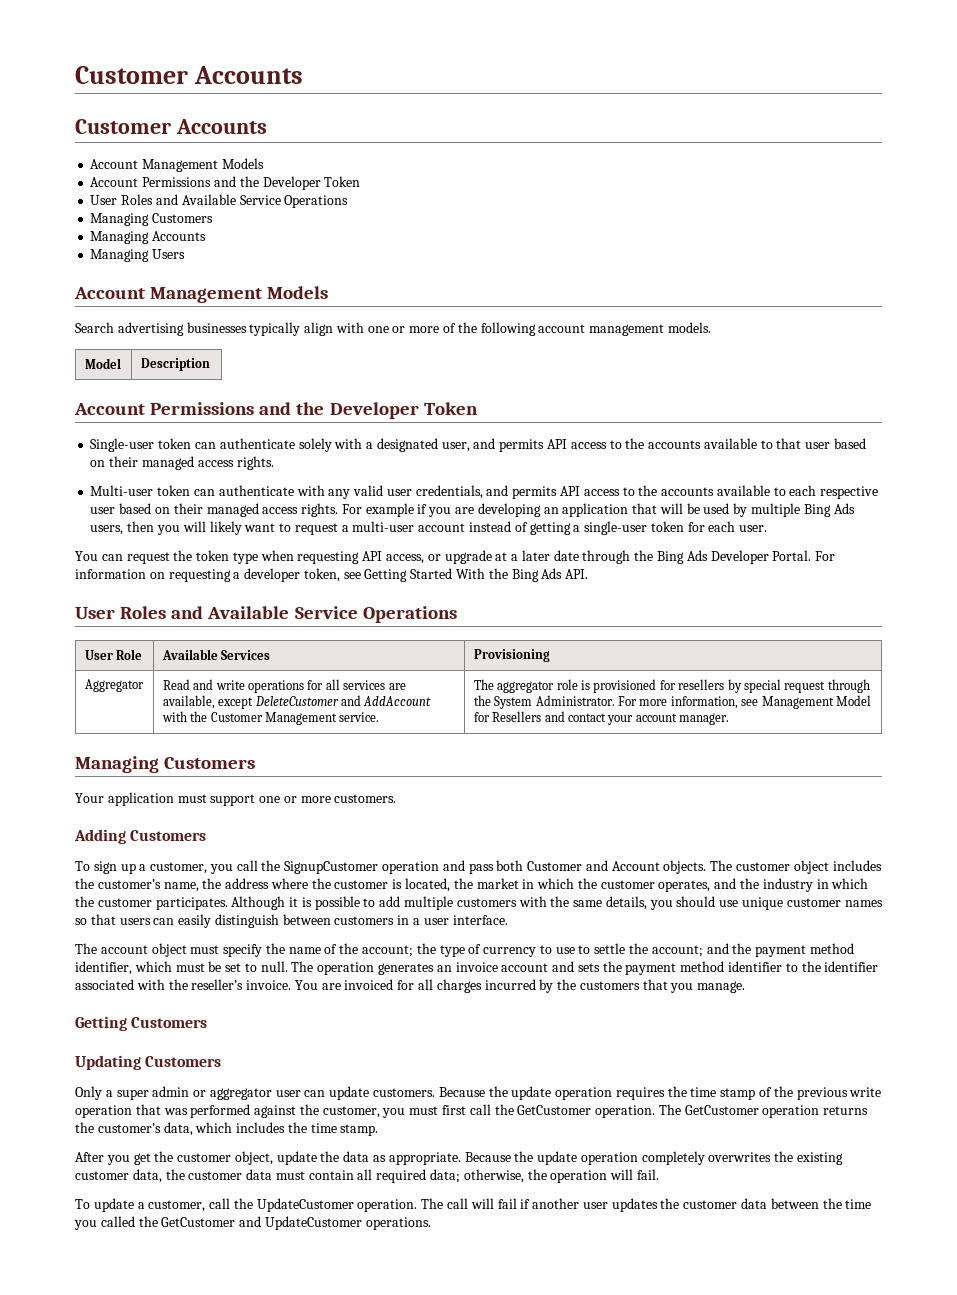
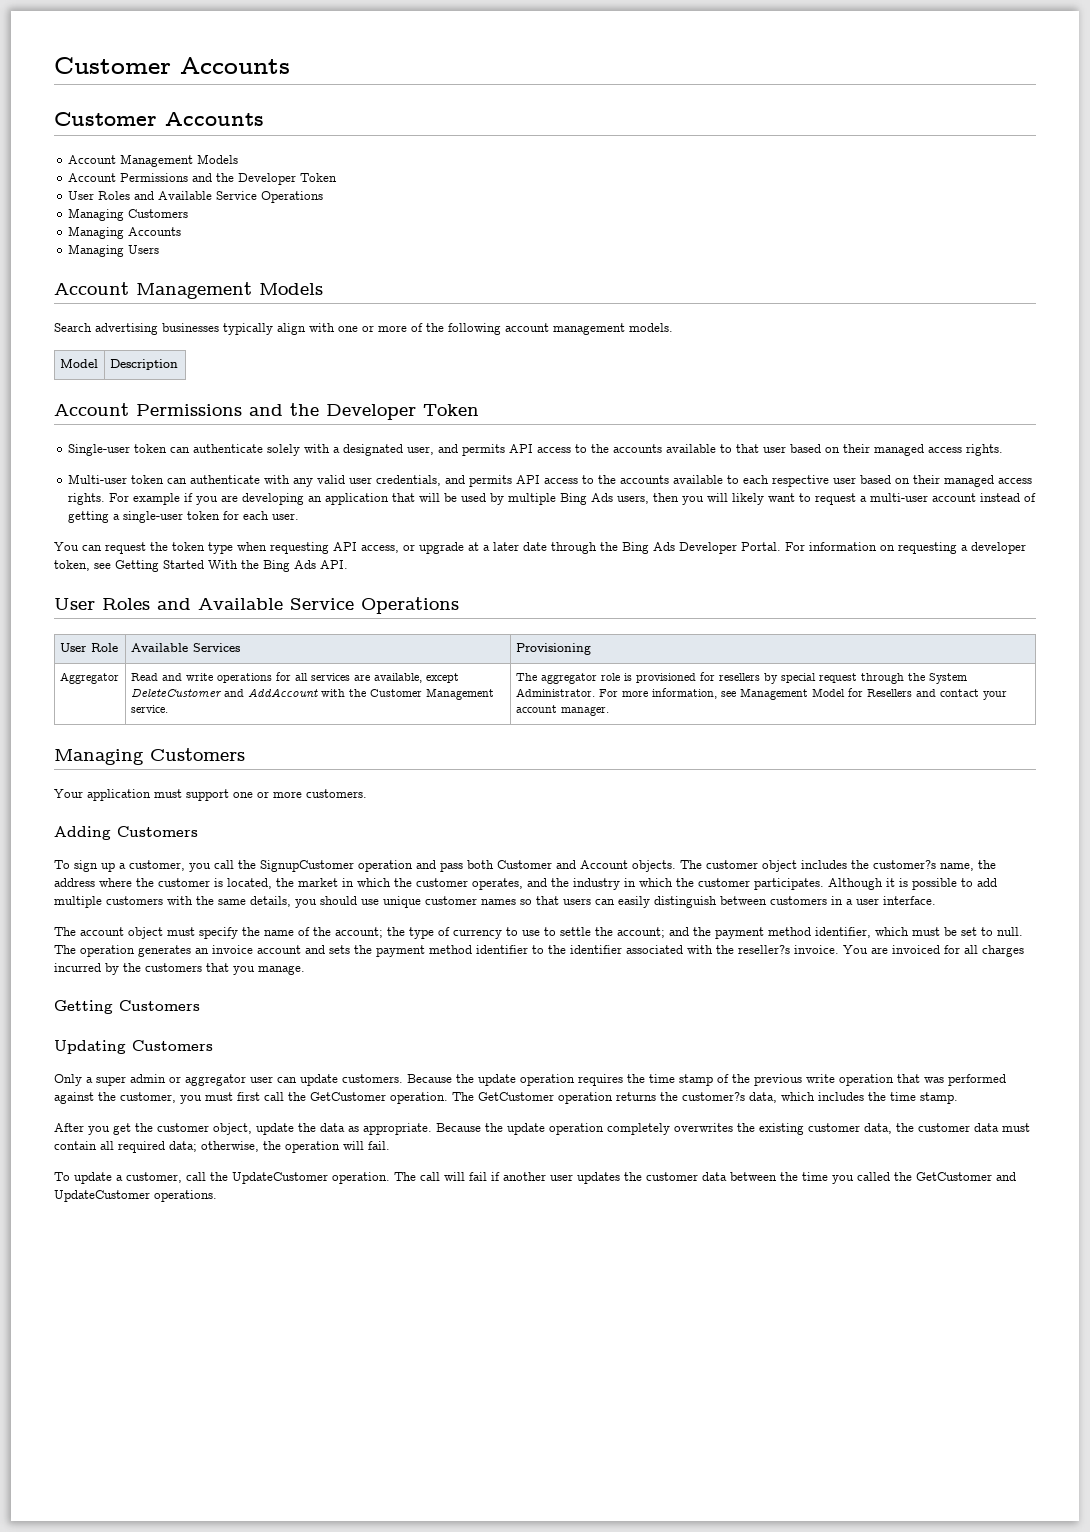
- The customer object includes the customer’s name, the address where the customer is located, the market in which the customer operates, and the industry in which the customer participates.
+ The customer object includes the customer?s name, the address where the customer is located, the market in which the customer operates, and the industry in which the customer participates.
- The operation generates an invoice account and sets the payment method identifier to the identifier associated with the reseller’s invoice.
+ The operation generates an invoice account and sets the payment method identifier to the identifier associated with the reseller?s invoice.
- The GetCustomer operation returns the customer’s data, which includes the time stamp.
+ The GetCustomer operation returns the customer?s data, which includes the time stamp.

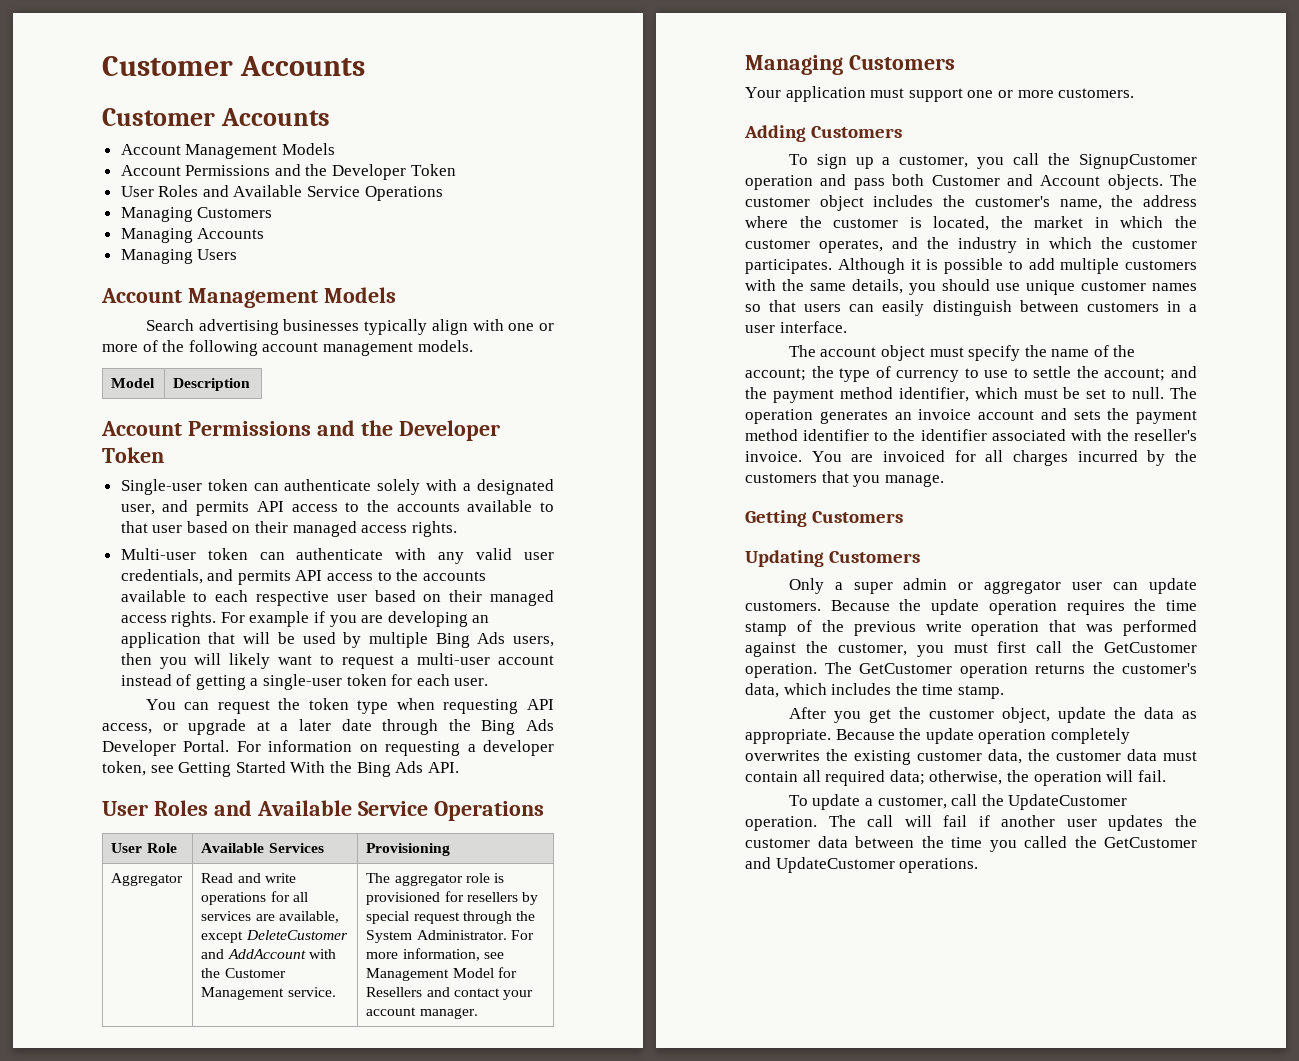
- The customer object includes the customer?s name, the address where the customer is located, the market in which the customer operates, and the industry in which the customer participates.
+ The customer object includes the customer's name, the address where the customer is located, the market in which the customer operates, and the industry in which the customer participates.
- The operation generates an invoice account and sets the payment method identifier to the identifier associated with the reseller?s invoice.
+ The operation generates an invoice account and sets the payment method identifier to the identifier associated with the reseller's invoice.
- The GetCustomer operation returns the customer?s data, which includes the time stamp.
+ The GetCustomer operation returns the customer's data, which includes the time stamp.

